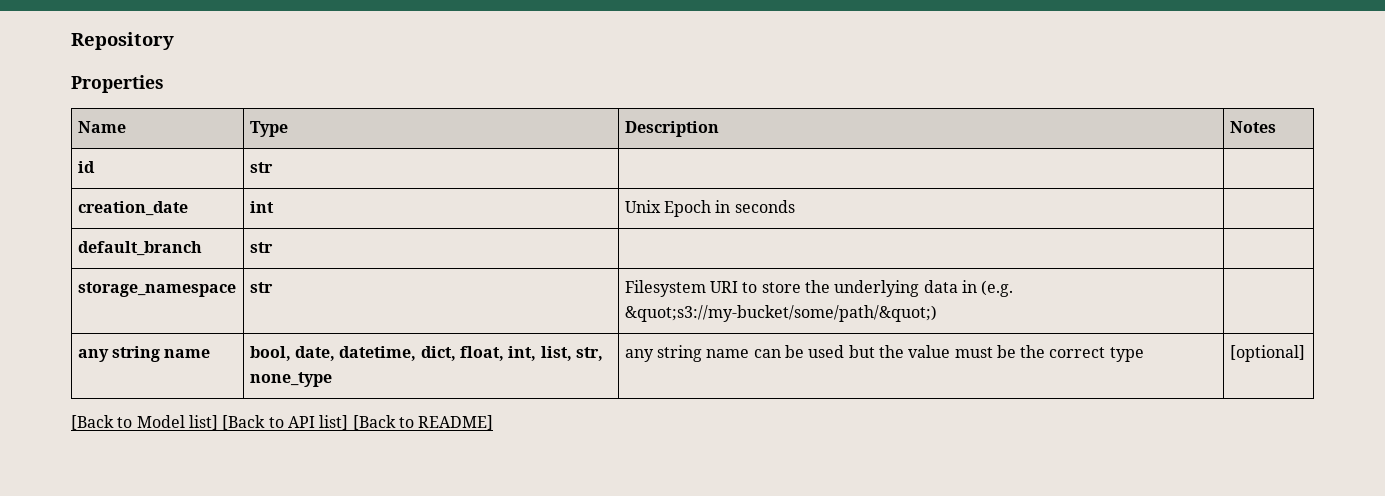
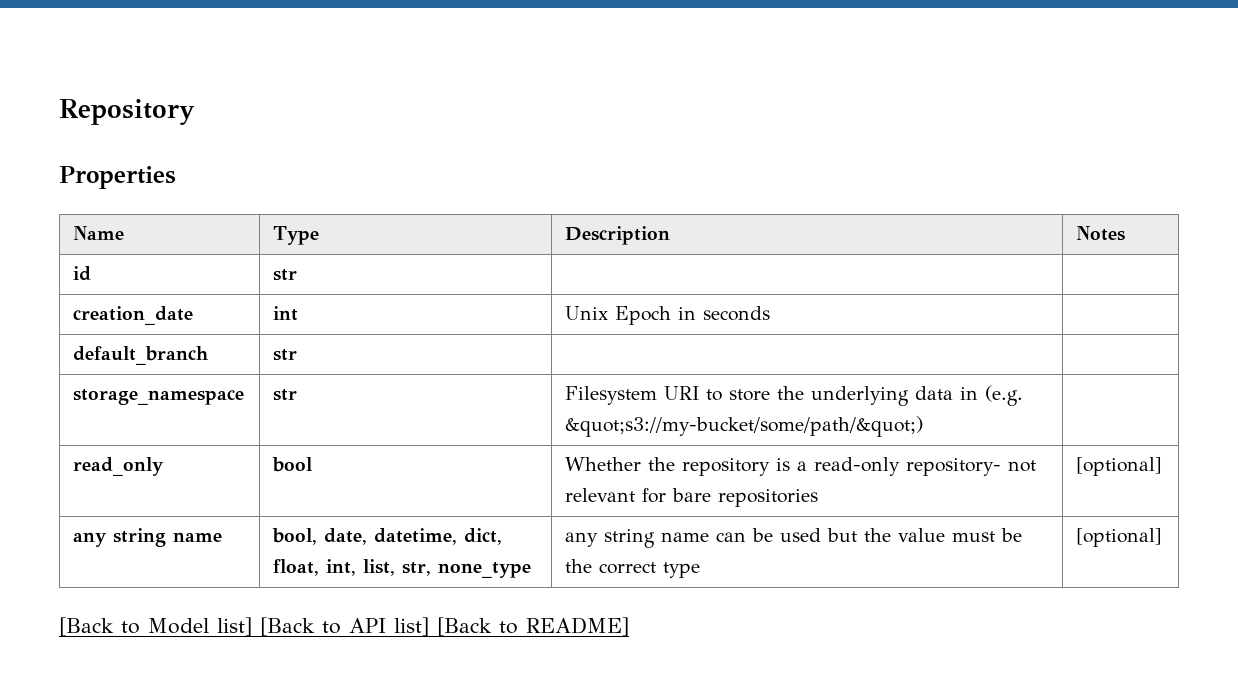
+ read_only | bool | Whether the repository is a read-only repository- not relevant for bare repositories | [optional]

